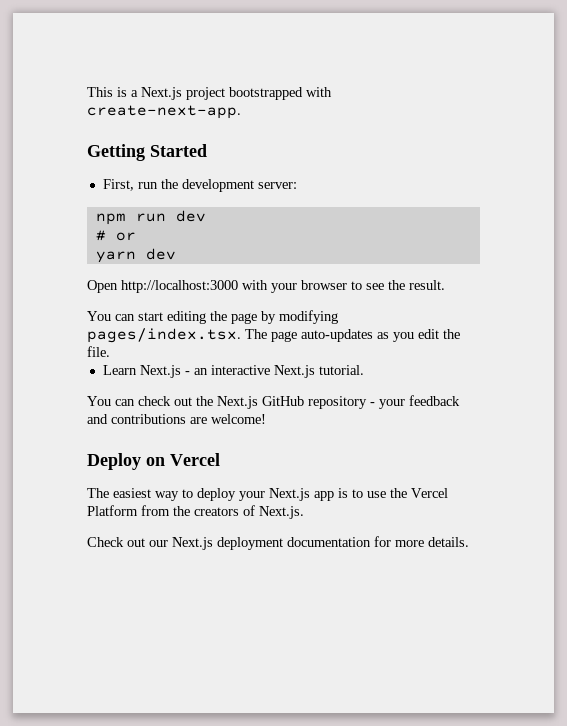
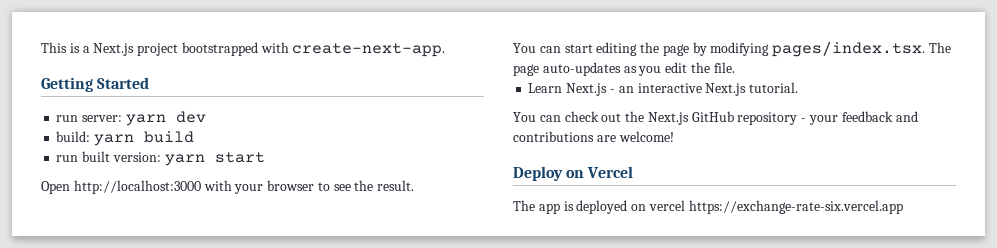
- First, run the development server:
- npm run dev
- # or
- yarn dev
+ run server: yarn dev
+ build: yarn build
+ run built version: yarn start
- The easiest way to deploy your Next.js app is to use the Vercel Platform from the creators of Next.js.
- Check out our Next.js deployment documentation for more details.
+ The app is deployed on vercel https://exchange-rate-six.vercel.app

